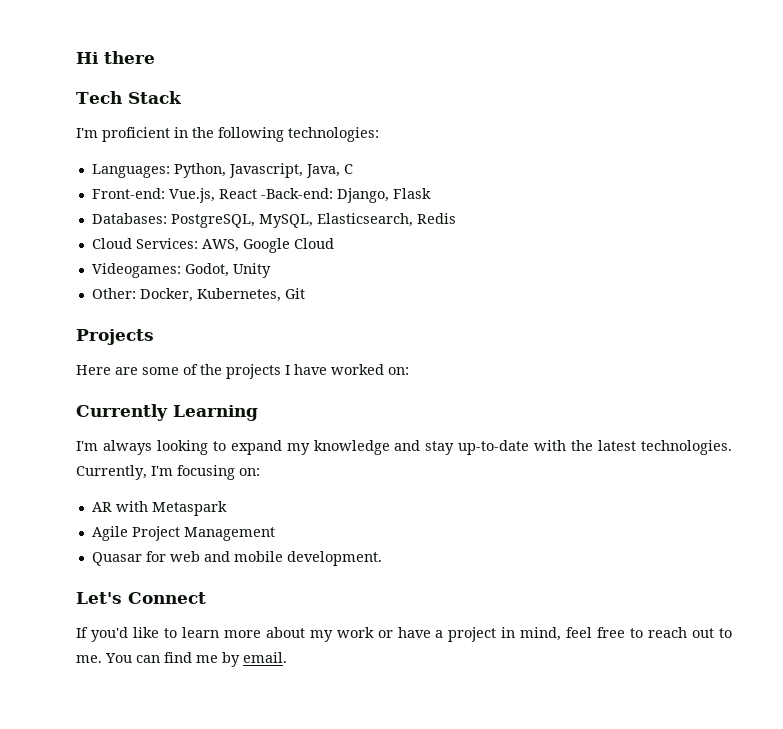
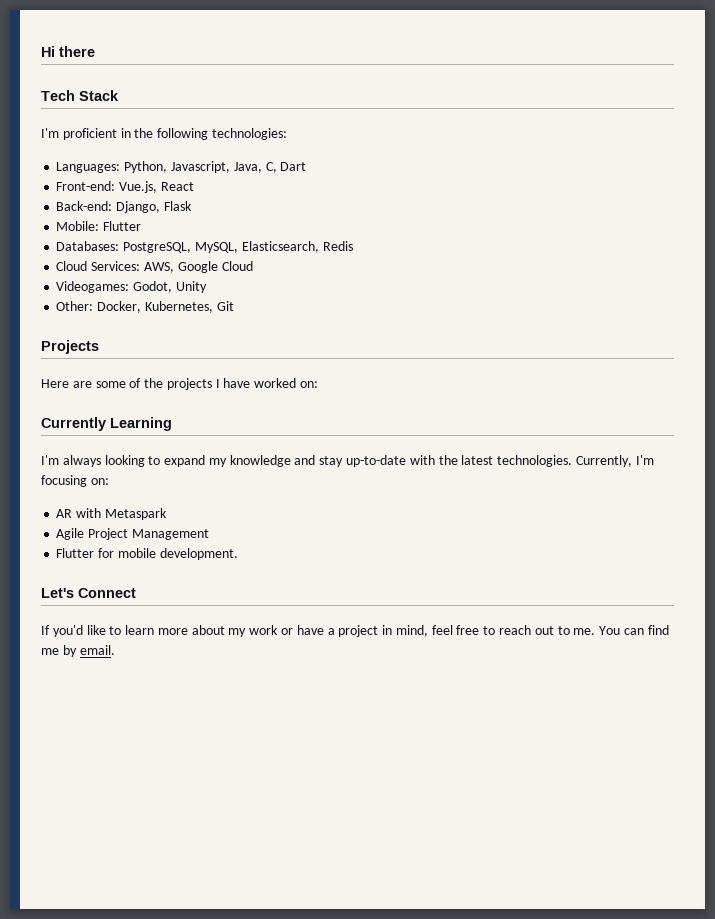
- Languages: Python, Javascript, Java, C
+ Languages: Python, Javascript, Java, C, Dart
- Front-end: Vue.js, React -Back-end: Django, Flask
+ Front-end: Vue.js, React
+ Back-end: Django, Flask
+ Mobile: Flutter
- Quasar for web and mobile development.
+ Flutter for mobile development.

